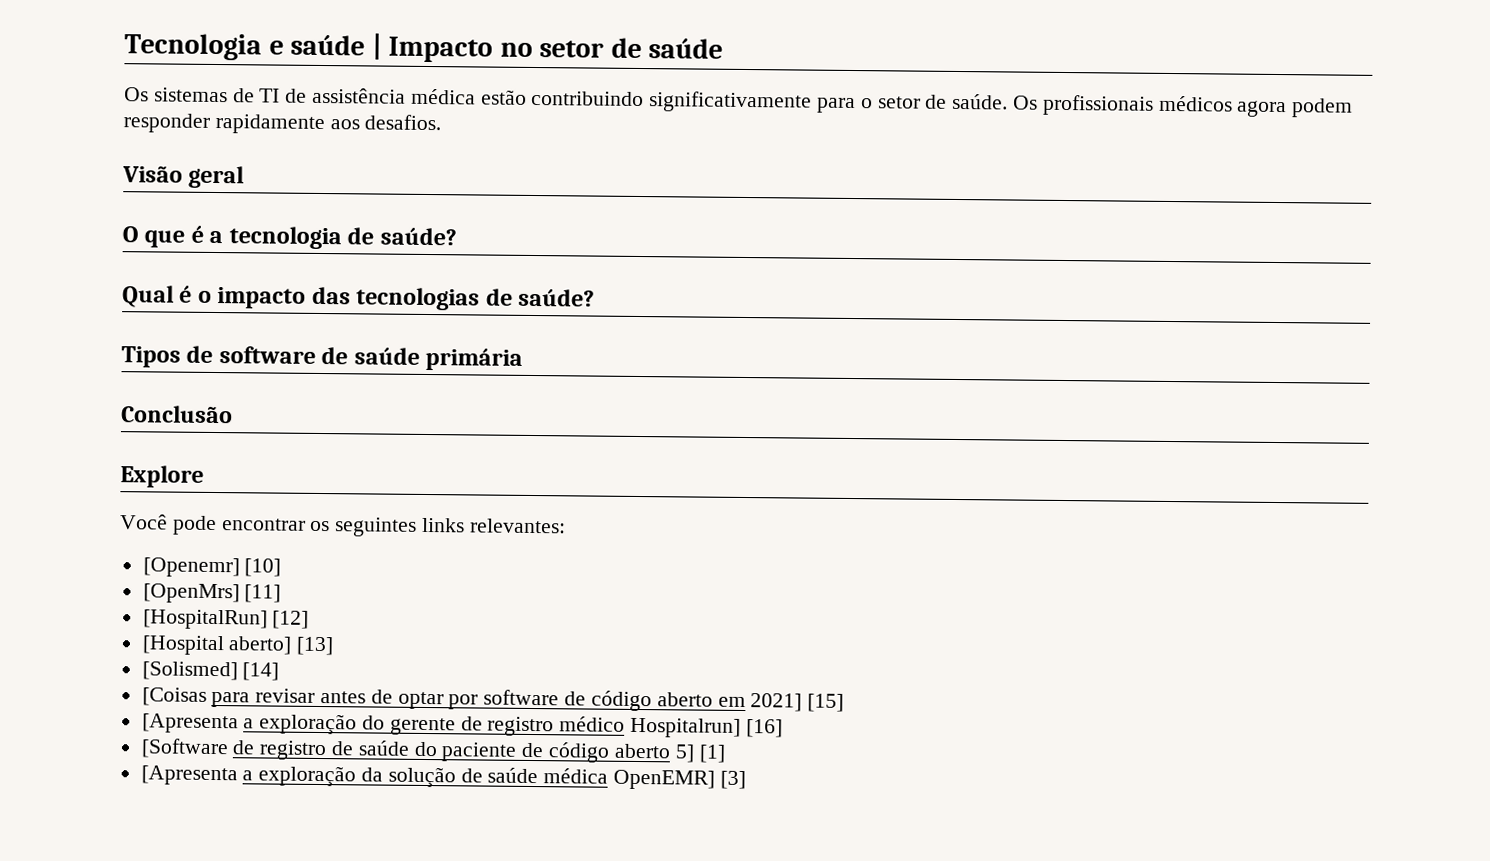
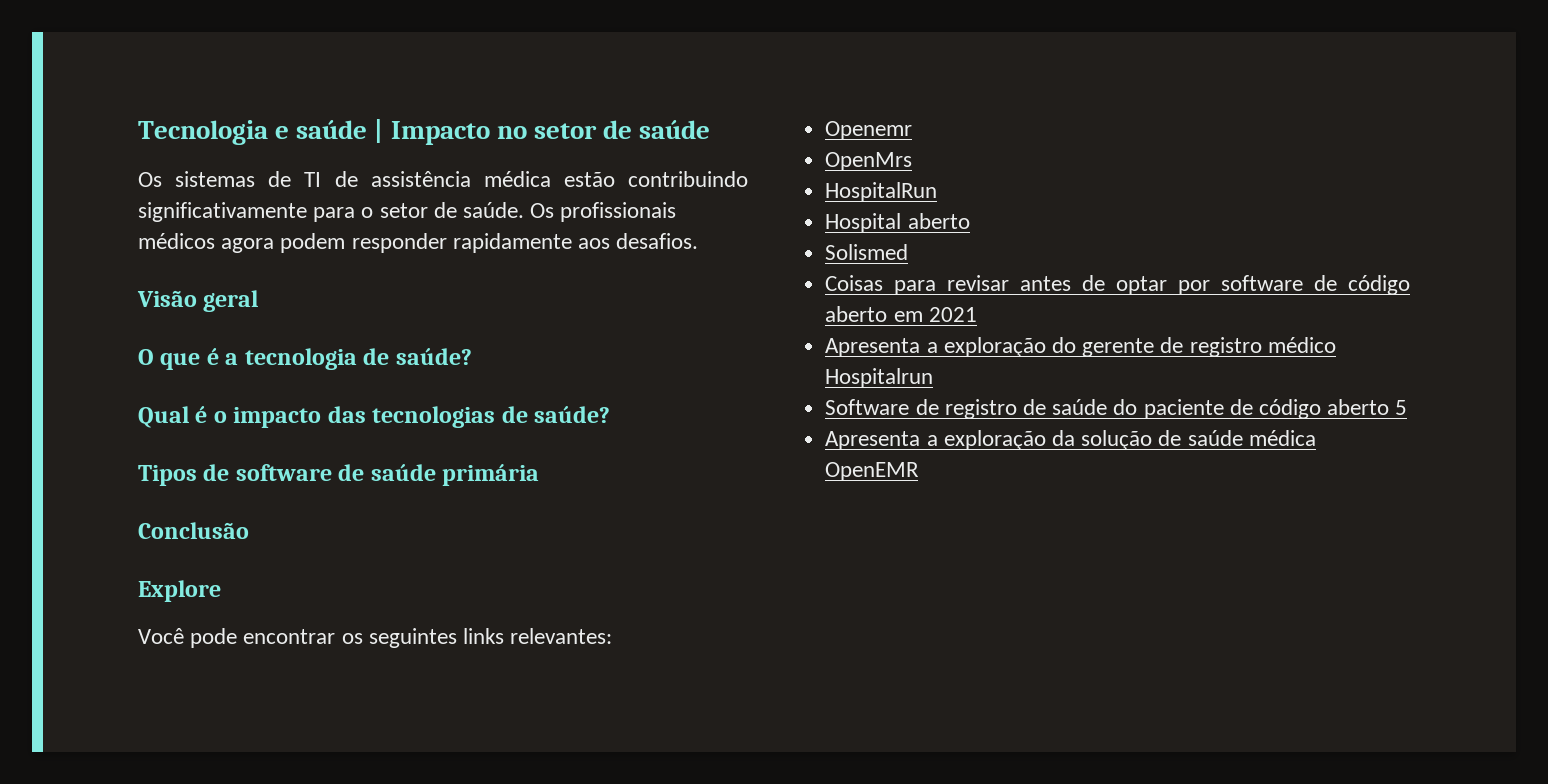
- [Openemr] [10]
- [OpenMrs] [11]
- [HospitalRun] [12]
- [Hospital aberto] [13]
- [Solismed] [14]
- [Coisas para revisar antes de optar por software de código aberto em 2021] [15]
- [Apresenta a exploração do gerente de registro médico Hospitalrun] [16]
- [Software de registro de saúde do paciente de código aberto 5] [1]
- [Apresenta a exploração da solução de saúde médica OpenEMR] [3]
+ Openemr
+ OpenMrs
+ HospitalRun
+ Hospital aberto
+ Solismed
+ Coisas para revisar antes de optar por software de código aberto em 2021
+ Apresenta a exploração do gerente de registro médico Hospitalrun
+ Software de registro de saúde do paciente de código aberto 5
+ Apresenta a exploração da solução de saúde médica OpenEMR

